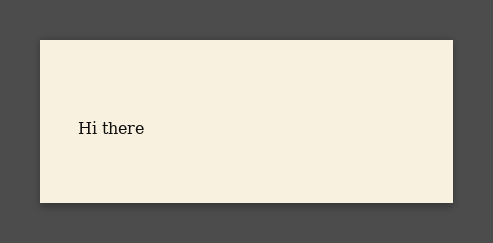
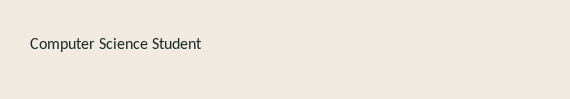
- Hi there
+ Computer Science Student

